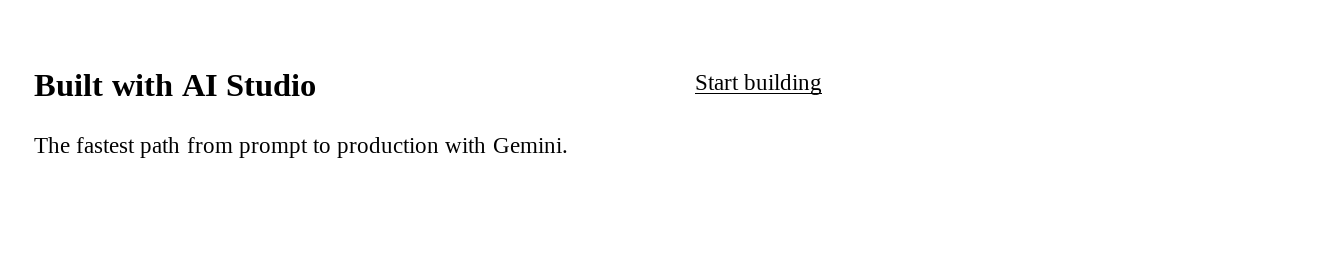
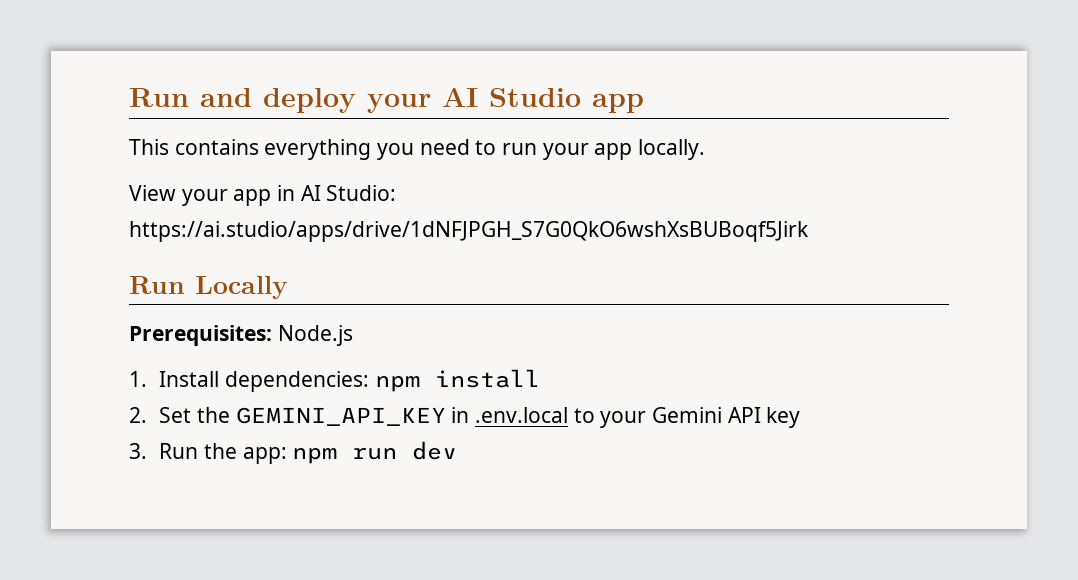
- Built with AI Studio
- The fastest path from prompt to production with Gemini.
- Start building
+ Run and deploy your AI Studio app
+ This contains everything you need to run your app locally.
+ View your app in AI Studio: https://ai.studio/apps/drive/1dNFJPGH_S7G0QkO6wshXsBUBoqf5Jirk
+ Run Locally
+ Prerequisites: Node.js
+ 1. Install dependencies: npm install
+ 2. Set the GEMINI_API_KEY in .env.local to your Gemini API key
+ 3. Run the app: npm run dev

